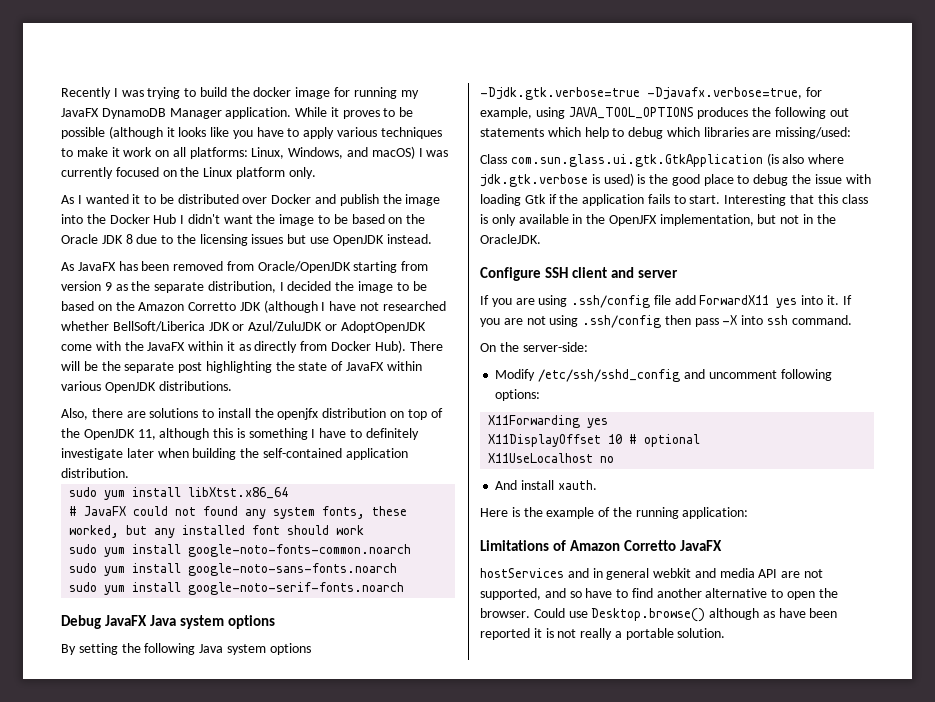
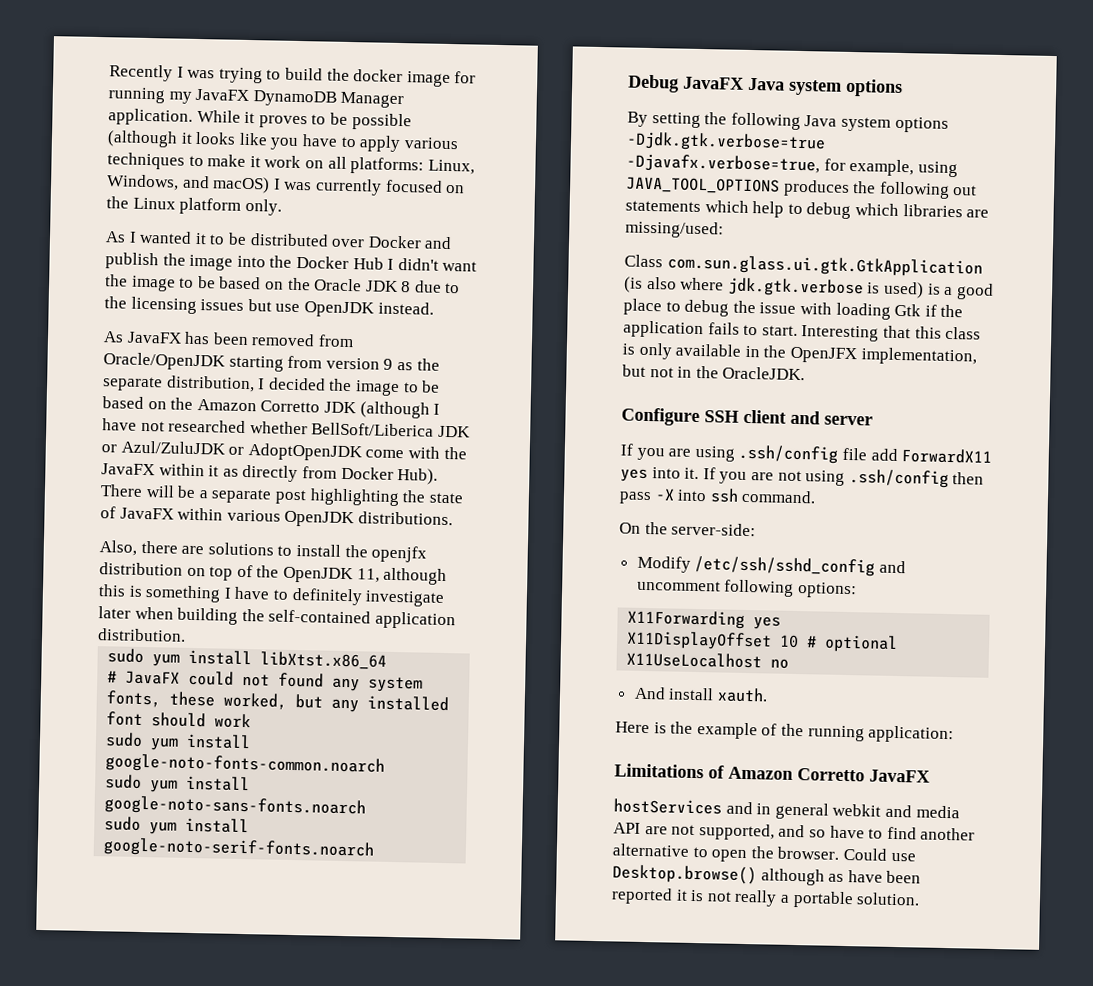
- There will be the separate post highlighting the state of JavaFX within various OpenJDK distributions.
+ There will be a separate post highlighting the state of JavaFX within various OpenJDK distributions.
- Class com.sun.glass.ui.gtk.GtkApplication (is also where jdk.gtk.verbose is used) is the good place to debug the issue with loading Gtk if the application fails to start.
+ Class com.sun.glass.ui.gtk.GtkApplication (is also where jdk.gtk.verbose is used) is a good place to debug the issue with loading Gtk if the application fails to start.

